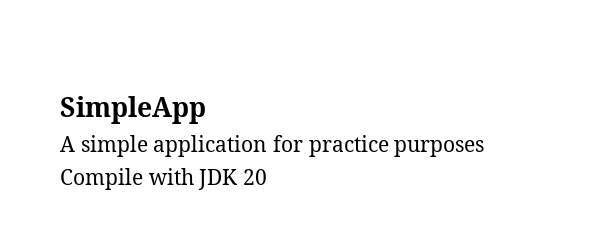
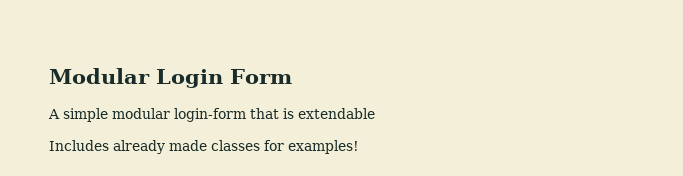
- SimpleApp
+ Modular Login Form
- A simple application for practice purposes
- Compile with JDK 20
+ A simple modular login-form that is extendable
+ Includes already made classes for examples!

